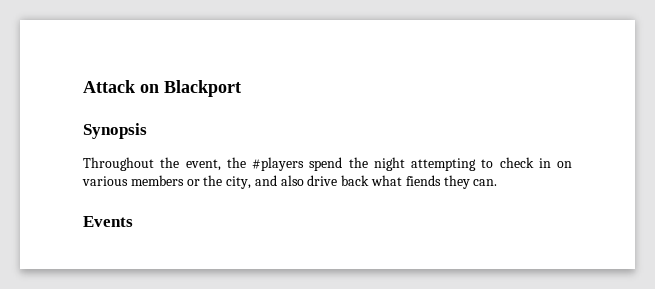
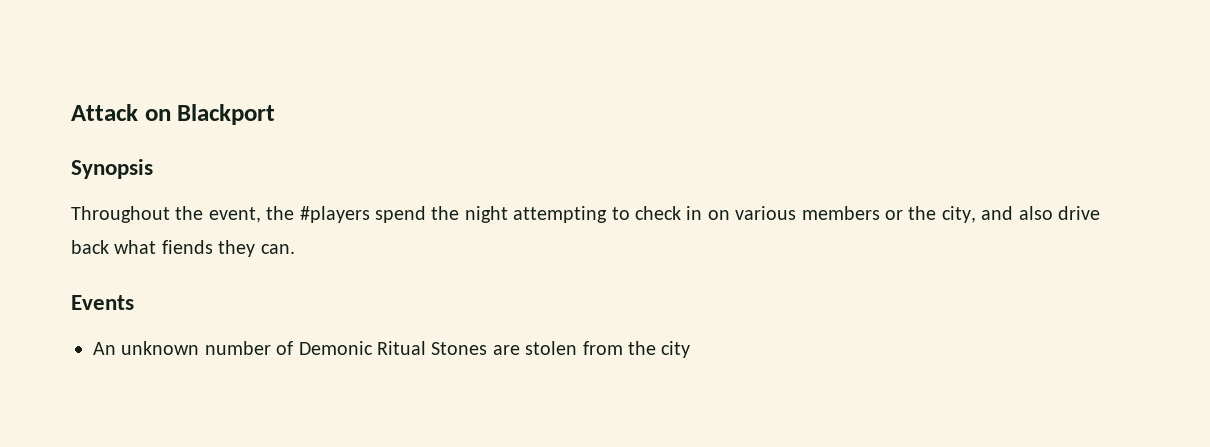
+ An unknown number of Demonic Ritual Stones are stolen from the city

